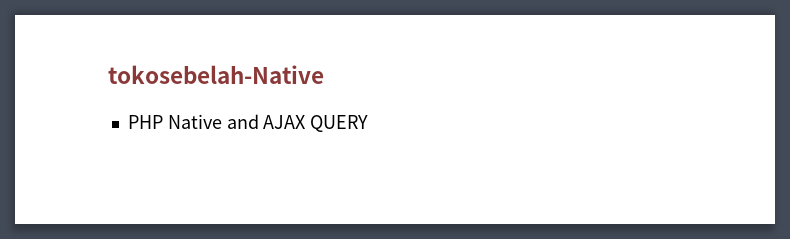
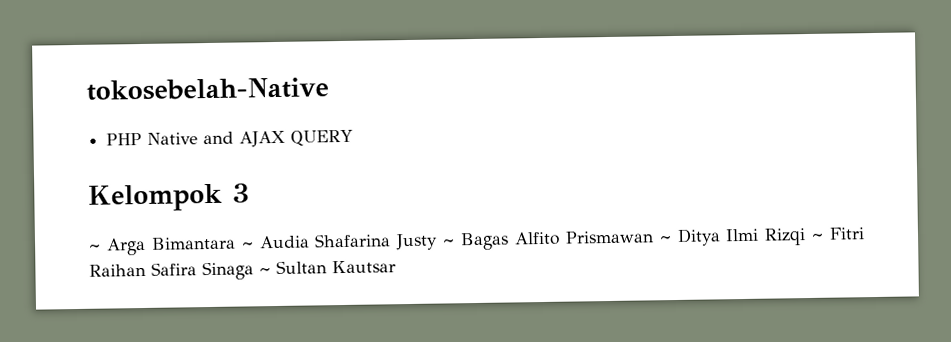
+ Kelompok 3
+ ~ Arga Bimantara ~ Audia Shafarina Justy ~ Bagas Alfito Prismawan ~ Ditya Ilmi Rizqi ~ Fitri Raihan Safira Sinaga ~ Sultan Kautsar

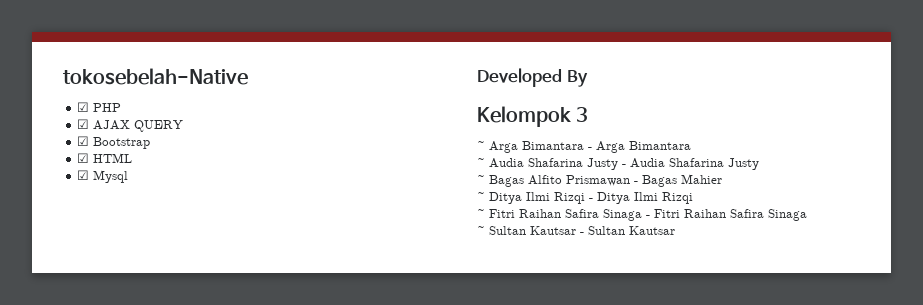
- PHP Native and AJAX QUERY
+ ☑ PHP
+ ☑ AJAX QUERY
+ ☑ Bootstrap
+ ☑ HTML
+ ☑ Mysql
+ Developed By
- ~ Arga Bimantara ~ Audia Shafarina Justy ~ Bagas Alfito Prismawan ~ Ditya Ilmi Rizqi ~ Fitri Raihan Safira Sinaga ~ Sultan Kautsar
+ ~ Arga Bimantara - Arga Bimantara
+ ~ Audia Shafarina Justy - Audia Shafarina Justy
+ ~ Bagas Alfito Prismawan - Bagas Mahier
+ ~ Ditya Ilmi Rizqi - Ditya Ilmi Rizqi
+ ~ Fitri Raihan Safira Sinaga - Fitri Raihan Safira Sinaga
+ ~ Sultan Kautsar - Sultan Kautsar

